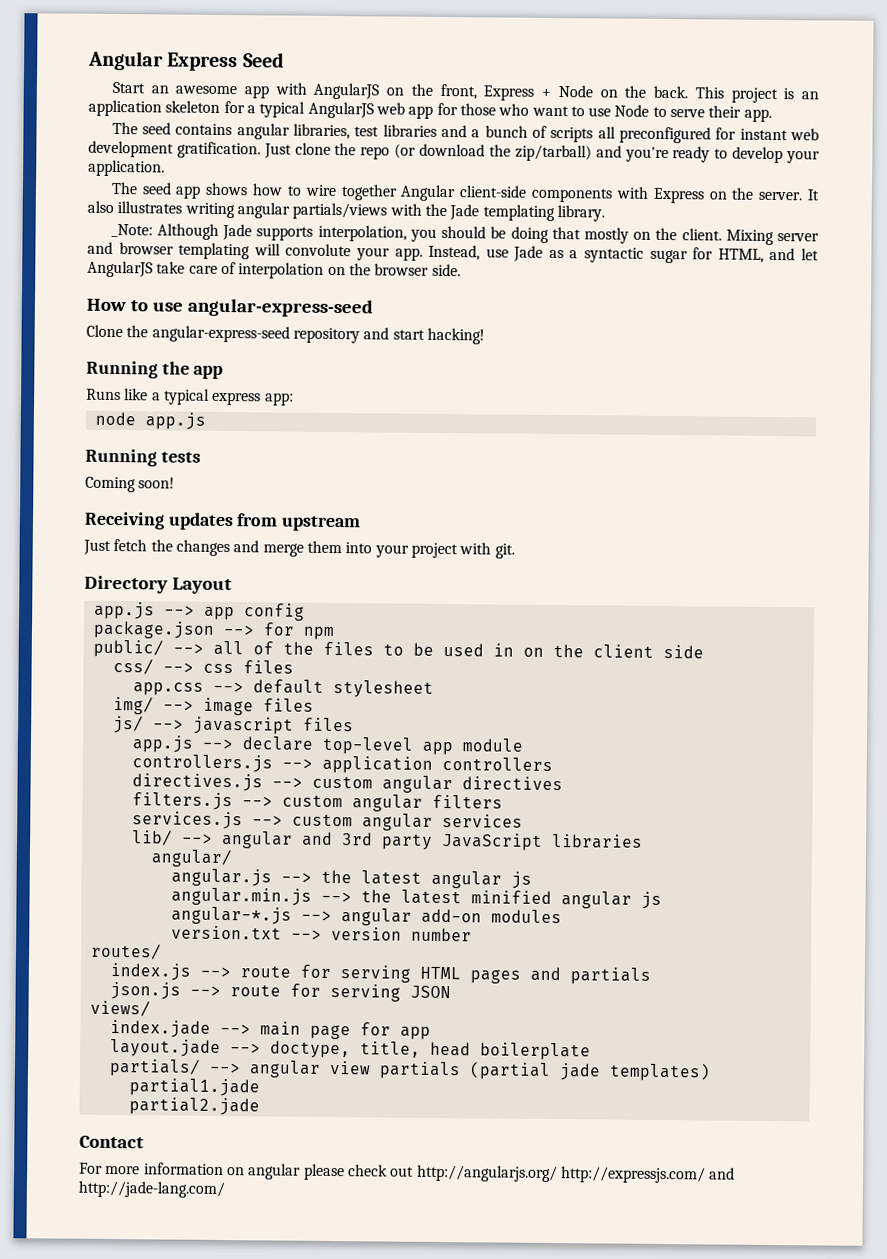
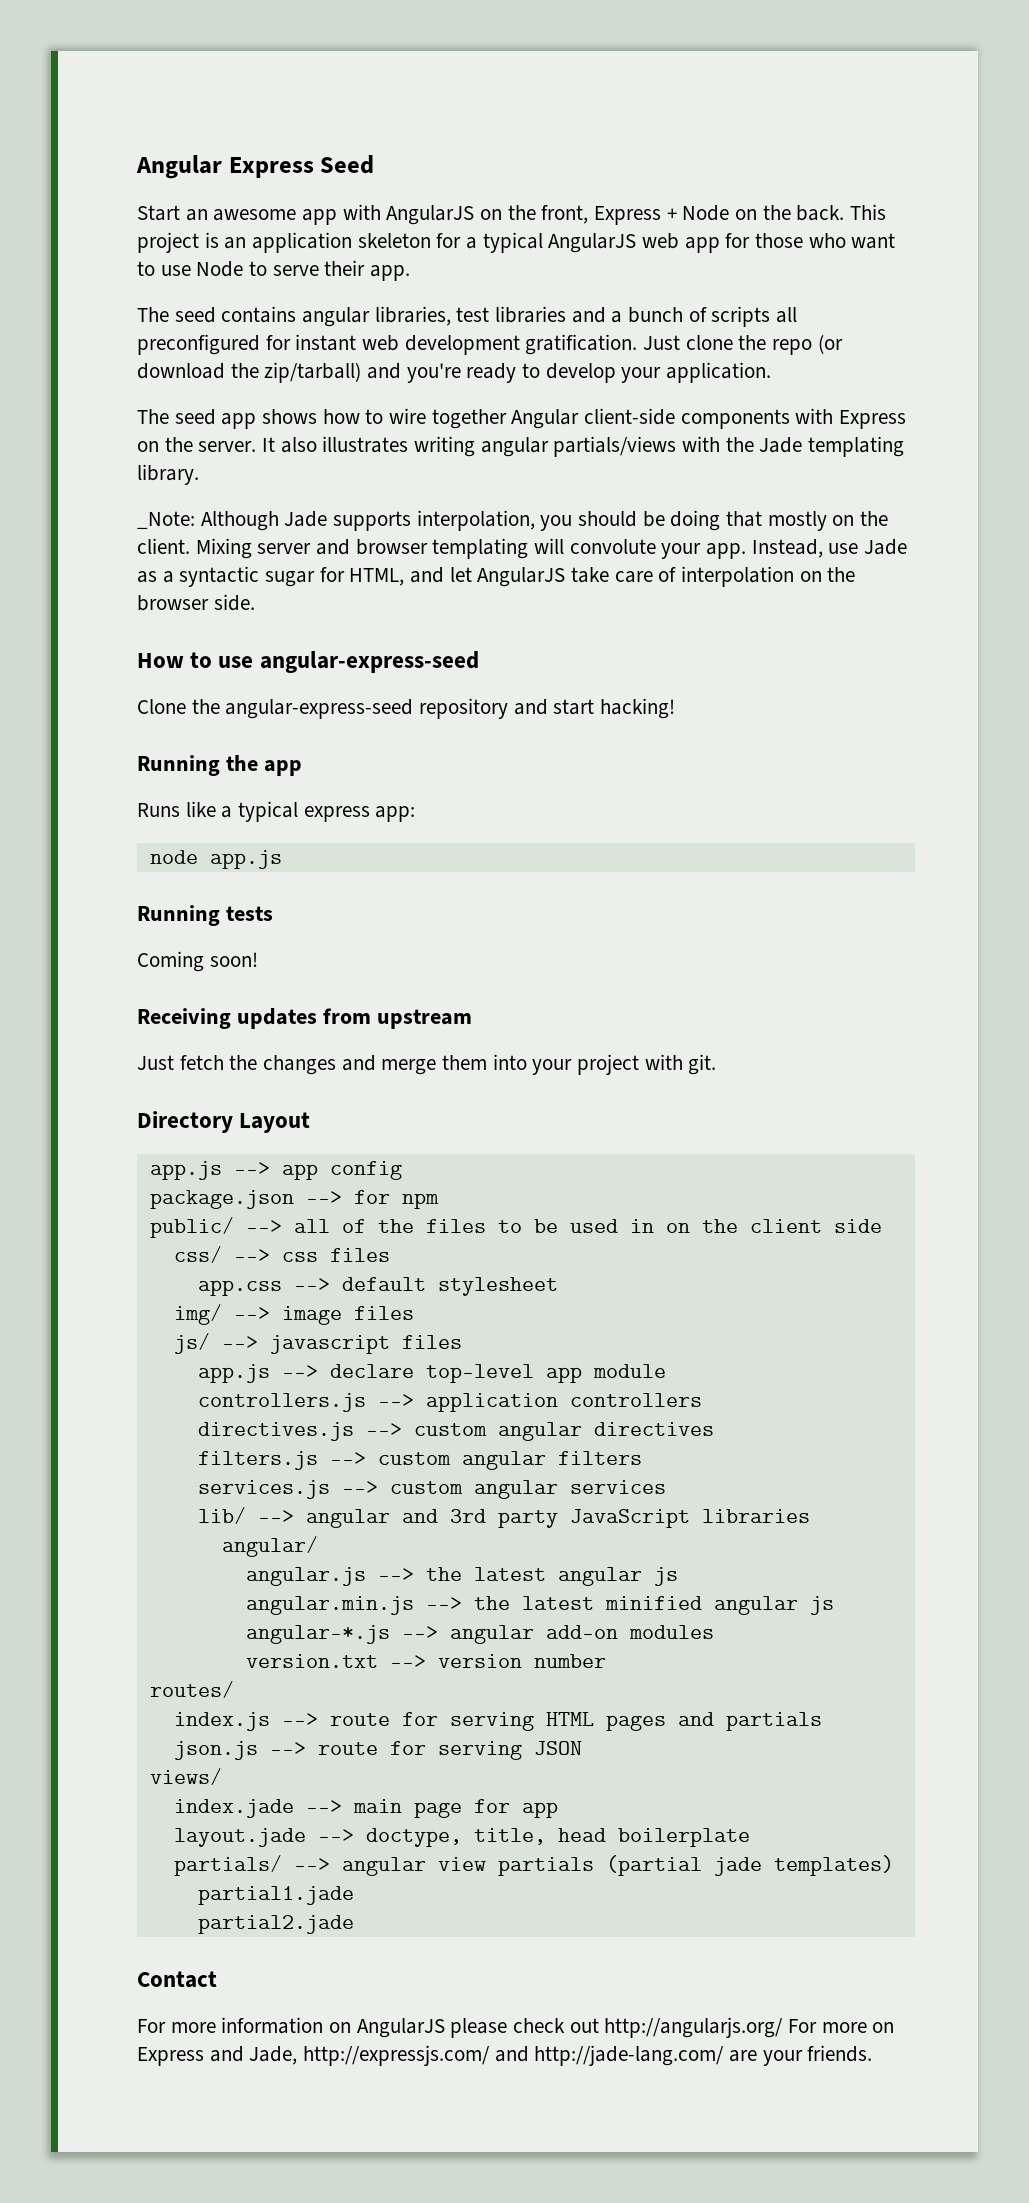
- For more information on angular please check out http://angularjs.org/ http://expressjs.com/ and http://jade-lang.com/
+ For more information on AngularJS please check out http://angularjs.org/ For more on Express and Jade, http://expressjs.com/ and http://jade-lang.com/ are your friends.

